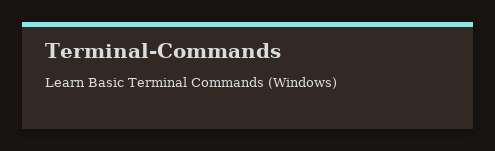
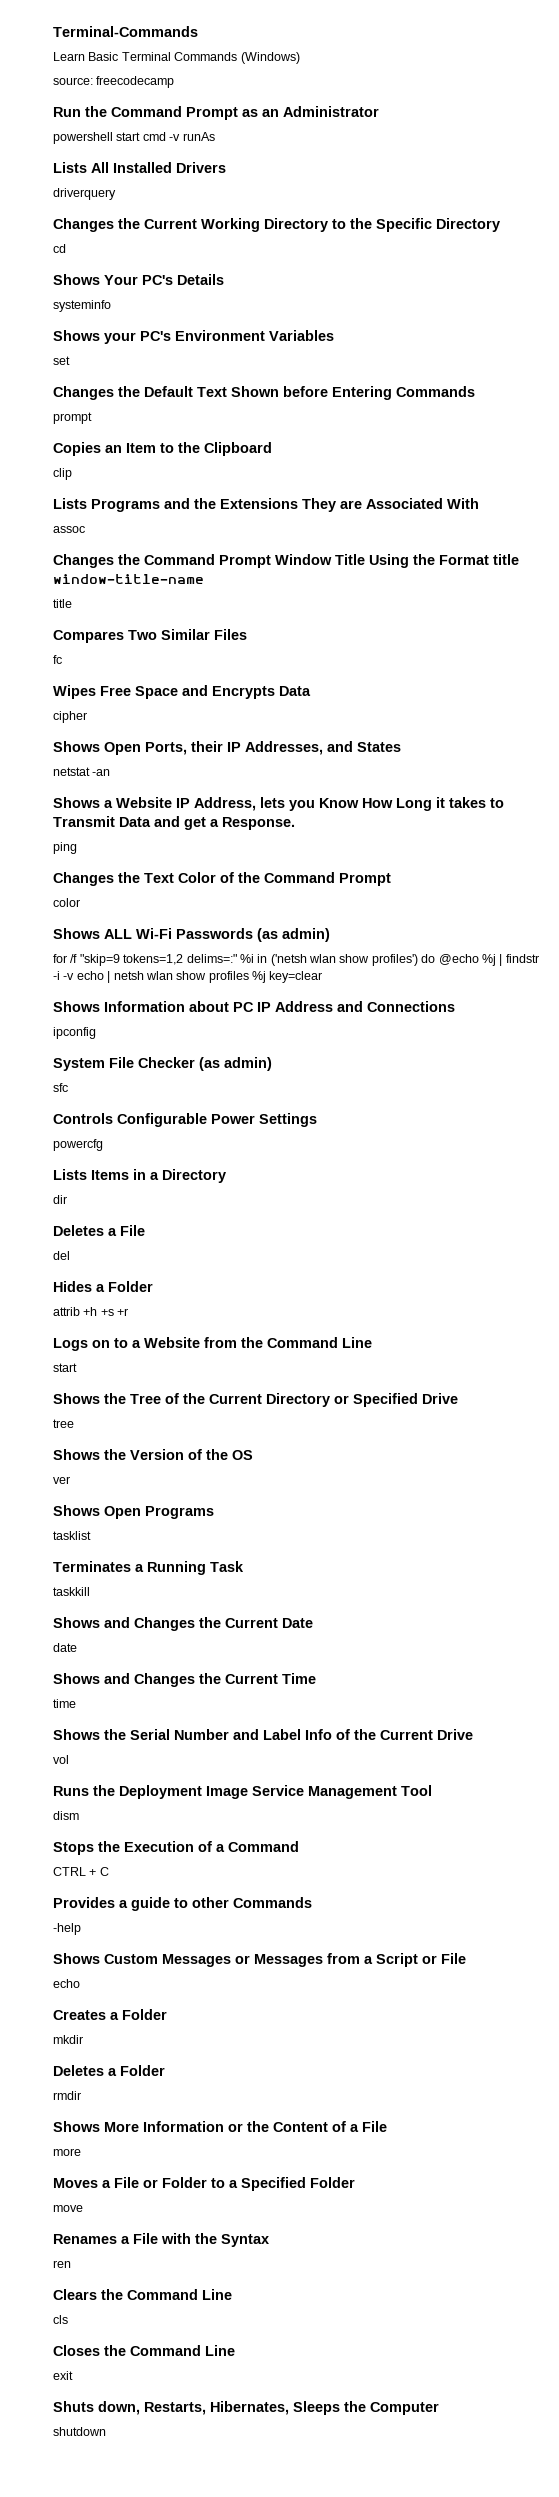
+ source: freecodecamp
+ Run the Command Prompt as an Administrator
+ powershell start cmd -v runAs
+ Lists All Installed Drivers
+ driverquery
+ Changes the Current Working Directory to the Specific Directory
+ cd
+ Shows Your PC's Details
+ systeminfo
+ Shows your PC's Environment Variables
+ set
+ Changes the Default Text Shown before Entering Commands
+ prompt
+ Copies an Item to the Clipboard
+ clip
+ Lists Programs and the Extensions They are Associated With
+ assoc
+ Changes the Command Prompt Window Title Using the Format title window-title-name
+ title
+ Compares Two Similar Files
+ fc
+ Wipes Free Space and Encrypts Data
+ cipher
+ Shows Open Ports, their IP Addresses, and States
+ netstat -an
+ Shows a Website IP Address, lets you Know How Long it takes to Transmit Data and get a Response.
+ ping
+ Changes the Text Color of the Command Prompt
+ color
+ Shows ALL Wi-Fi Passwords (as admin)
+ for /f "skip=9 tokens=1,2 delims=:" %i in ('netsh wlan show profiles') do @echo %j | findstr -i -v echo | netsh wlan show profiles %j key=clear
+ Shows Information about PC IP Address and Connections
+ ipconfig
+ System File Checker (as admin)
+ sfc
+ Controls Configurable Power Settings
+ powercfg
+ Lists Items in a Directory
+ dir
+ Deletes a File
+ del
+ Hides a Folder
+ attrib +h +s +r
+ Logs on to a Website from the Command Line
+ start
+ Shows the Tree of the Current Directory or Specified Drive
+ tree
+ Shows the Version of the OS
+ ver
+ Shows Open Programs
+ tasklist
+ Terminates a Running Task
+ taskkill
+ Shows and Changes the Current Date
+ date
+ Shows and Changes the Current Time
+ time
+ Shows the Serial Number and Label Info of the Current Drive
+ vol
+ Runs the Deployment Image Service Management Tool
+ dism
+ Stops the Execution of a Command
+ CTRL + C
+ Provides a guide to other Commands
+ -help
+ Shows Custom Messages or Messages from a Script or File
+ echo
+ Creates a Folder
+ mkdir
+ Deletes a Folder
+ rmdir
+ Shows More Information or the Content of a File
+ more
+ Moves a File or Folder to a Specified Folder
+ move
+ Renames a File with the Syntax
+ ren
+ Clears the Command Line
+ cls
+ Closes the Command Line
+ exit
+ Shuts down, Restarts, Hibernates, Sleeps the Computer
+ shutdown

